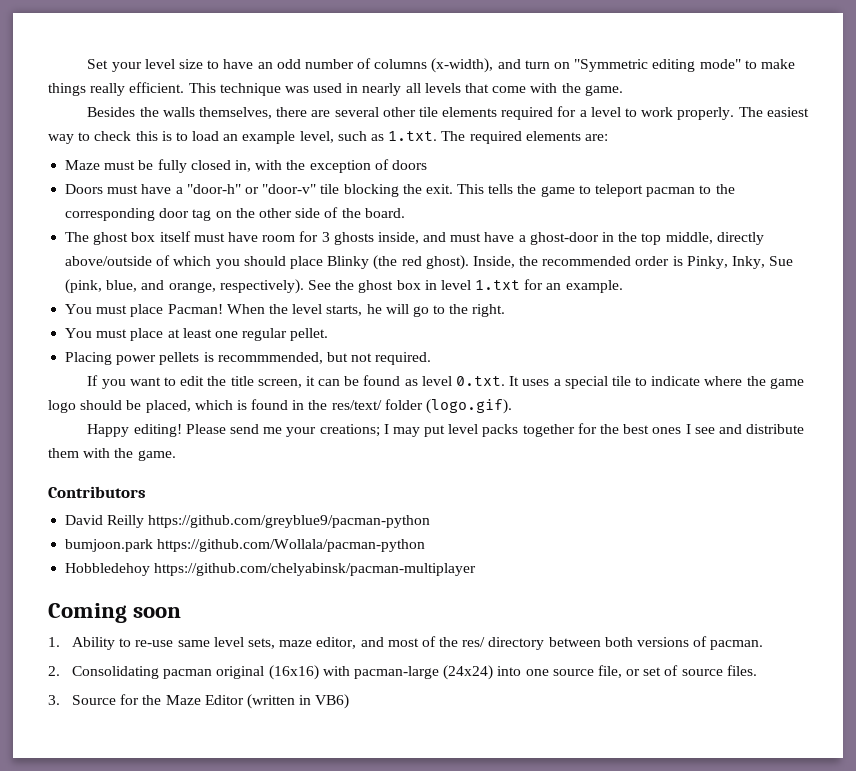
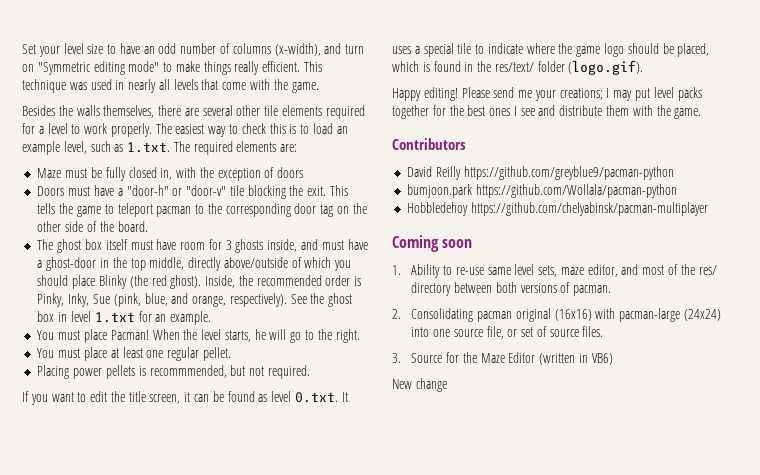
+ New change

